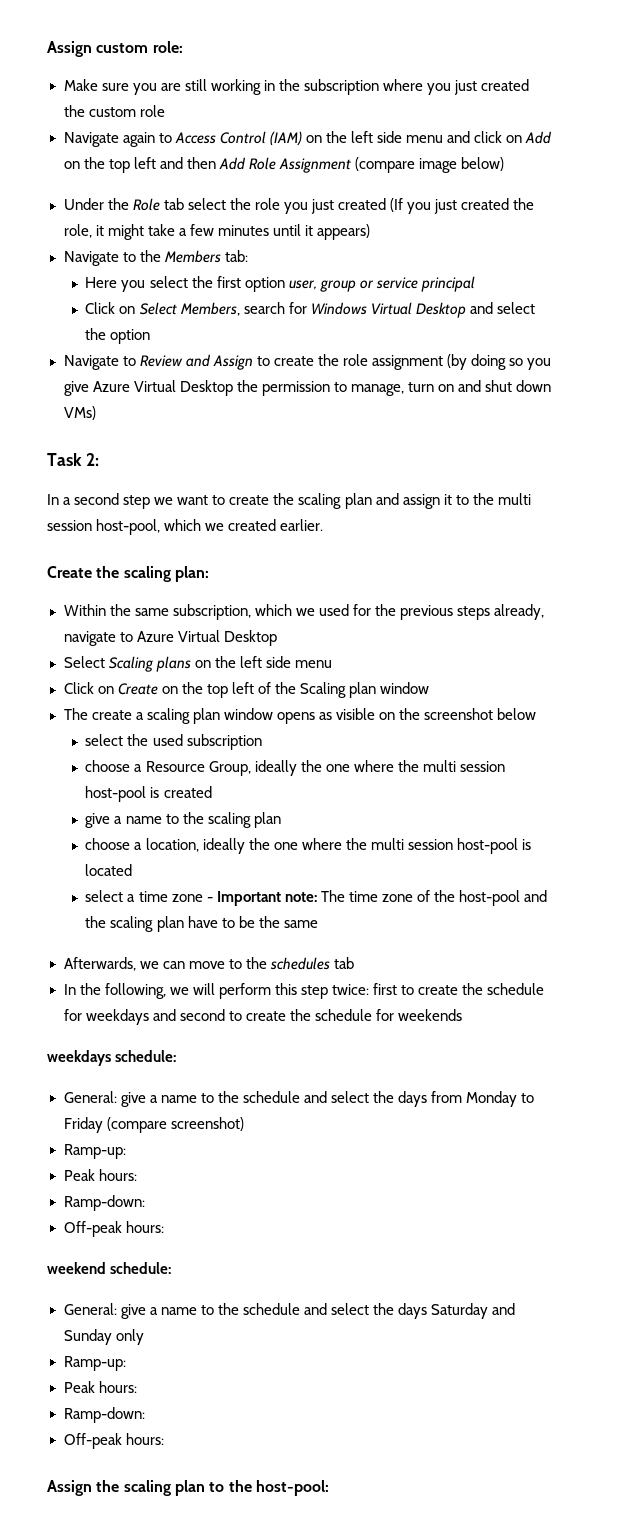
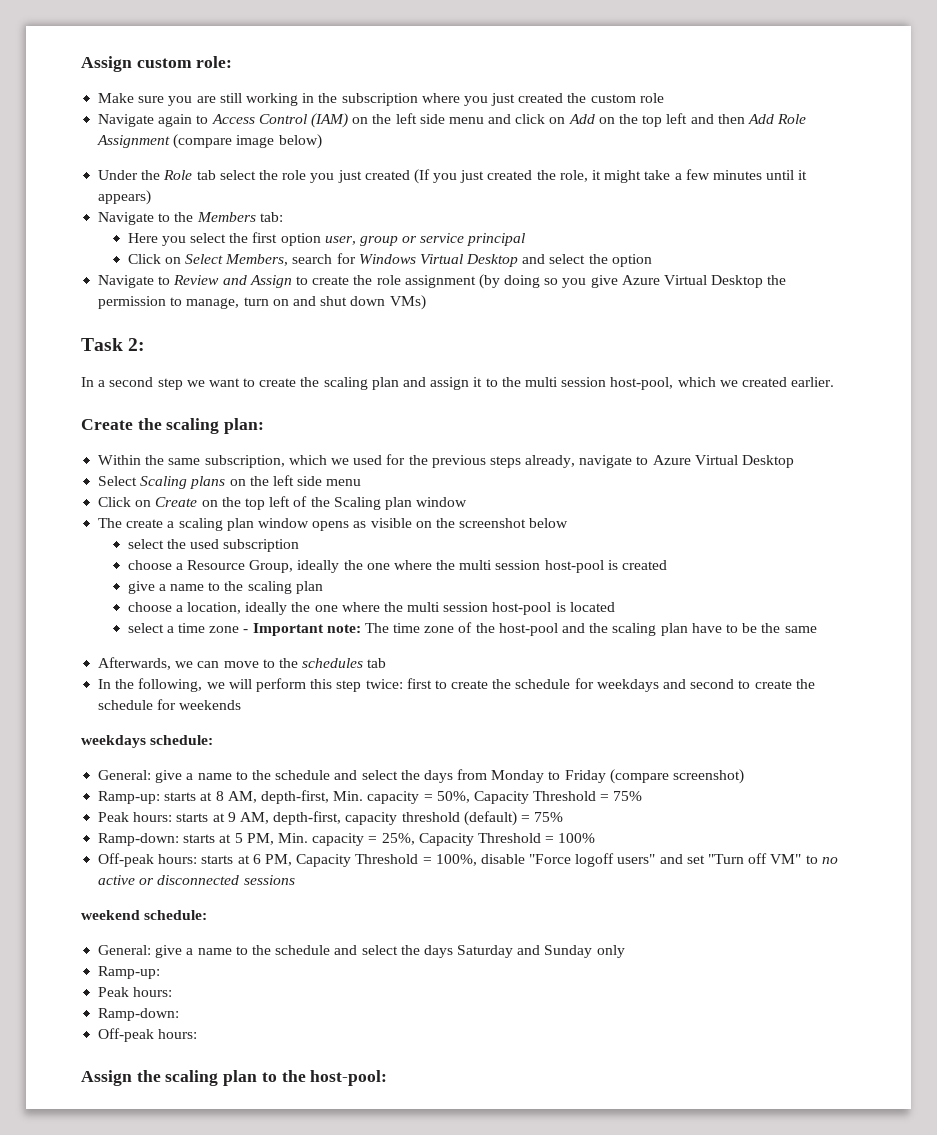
  General: give a name to the schedule and select the days from Monday to Friday (compare screenshot)
- Ramp-up:
- Peak hours:
- Ramp-down:
- Off-peak hours:
+ Ramp-up: starts at 8 AM, depth-first, Min. capacity = 50%, Capacity Threshold = 75%
+ Peak hours: starts at 9 AM, depth-first, capacity threshold (default) = 75%
+ Ramp-down: starts at 5 PM, Min. capacity = 25%, Capacity Threshold = 100%
+ Off-peak hours: starts at 6 PM, Capacity Threshold = 100%, disable "Force logoff users" and set "Turn off VM" to no active or disconnected sessions

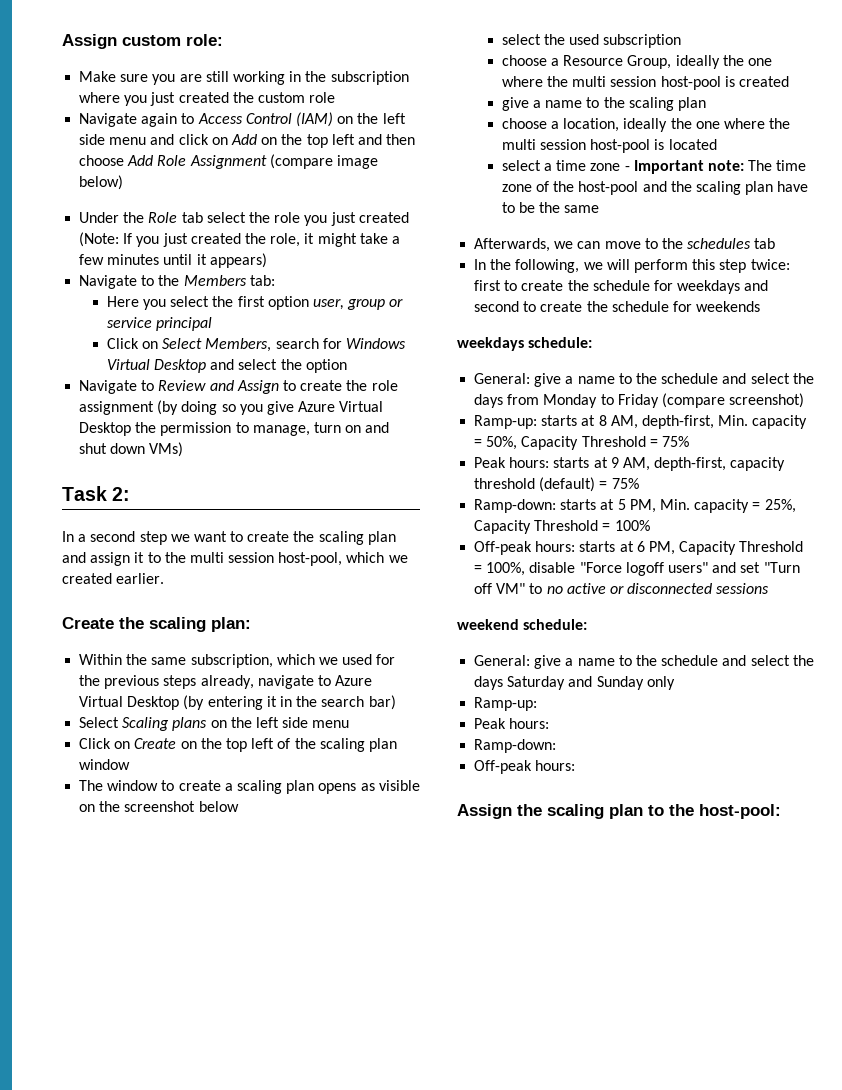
- Navigate again to Access Control (IAM) on the left side menu and click on Add on the top left and then Add Role Assignment (compare image below)
+ Navigate again to Access Control (IAM) on the left side menu and click on Add on the top left and then choose Add Role Assignment (compare image below)
- Under the Role tab select the role you just created (If you just created the role, it might take a few minutes until it appears)
+ Under the Role tab select the role you just created (Note: If you just created the role, it might take a few minutes until it appears)
- Within the same subscription, which we used for the previous steps already, navigate to Azure Virtual Desktop
+ Within the same subscription, which we used for the previous steps already, navigate to Azure Virtual Desktop (by entering it in the search bar)
- Click on Create on the top left of the Scaling plan window
+ Click on Create on the top left of the scaling plan window
- The create a scaling plan window opens as visible on the screenshot below
+ The window to create a scaling plan opens as visible on the screenshot below

